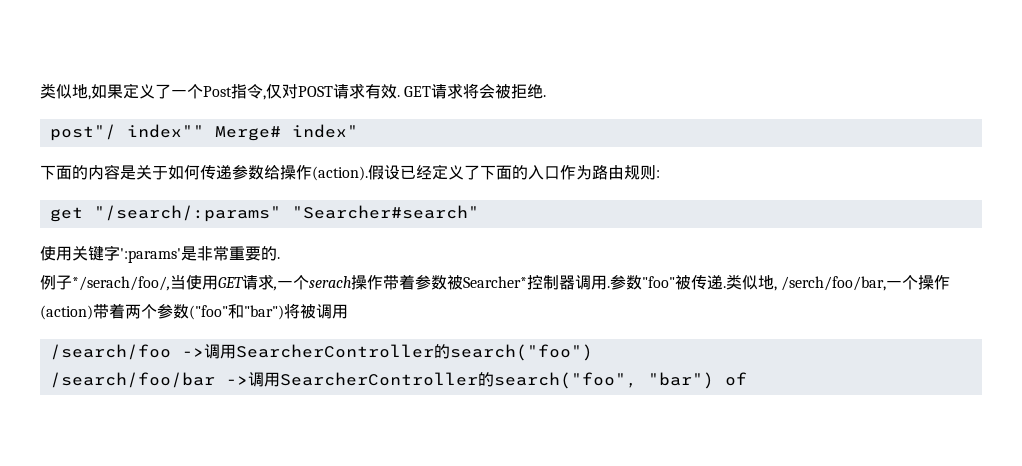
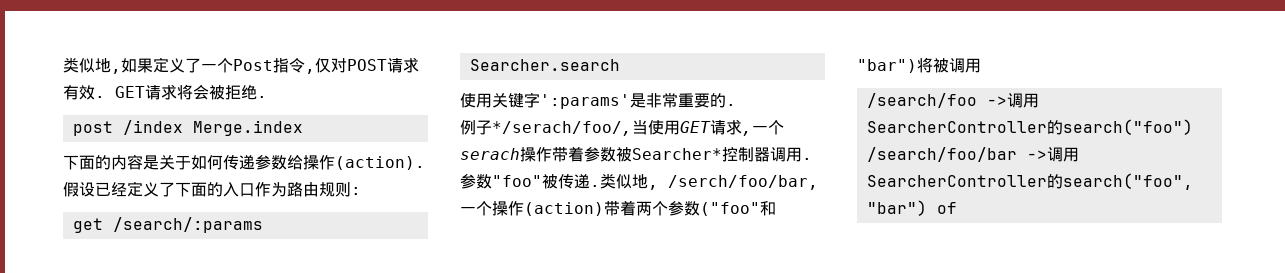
- post"/ index"" Merge# index"
+ post /index Merge.index
- get "/search/:params" "Searcher#search"
+ get /search/:params Searcher.search

